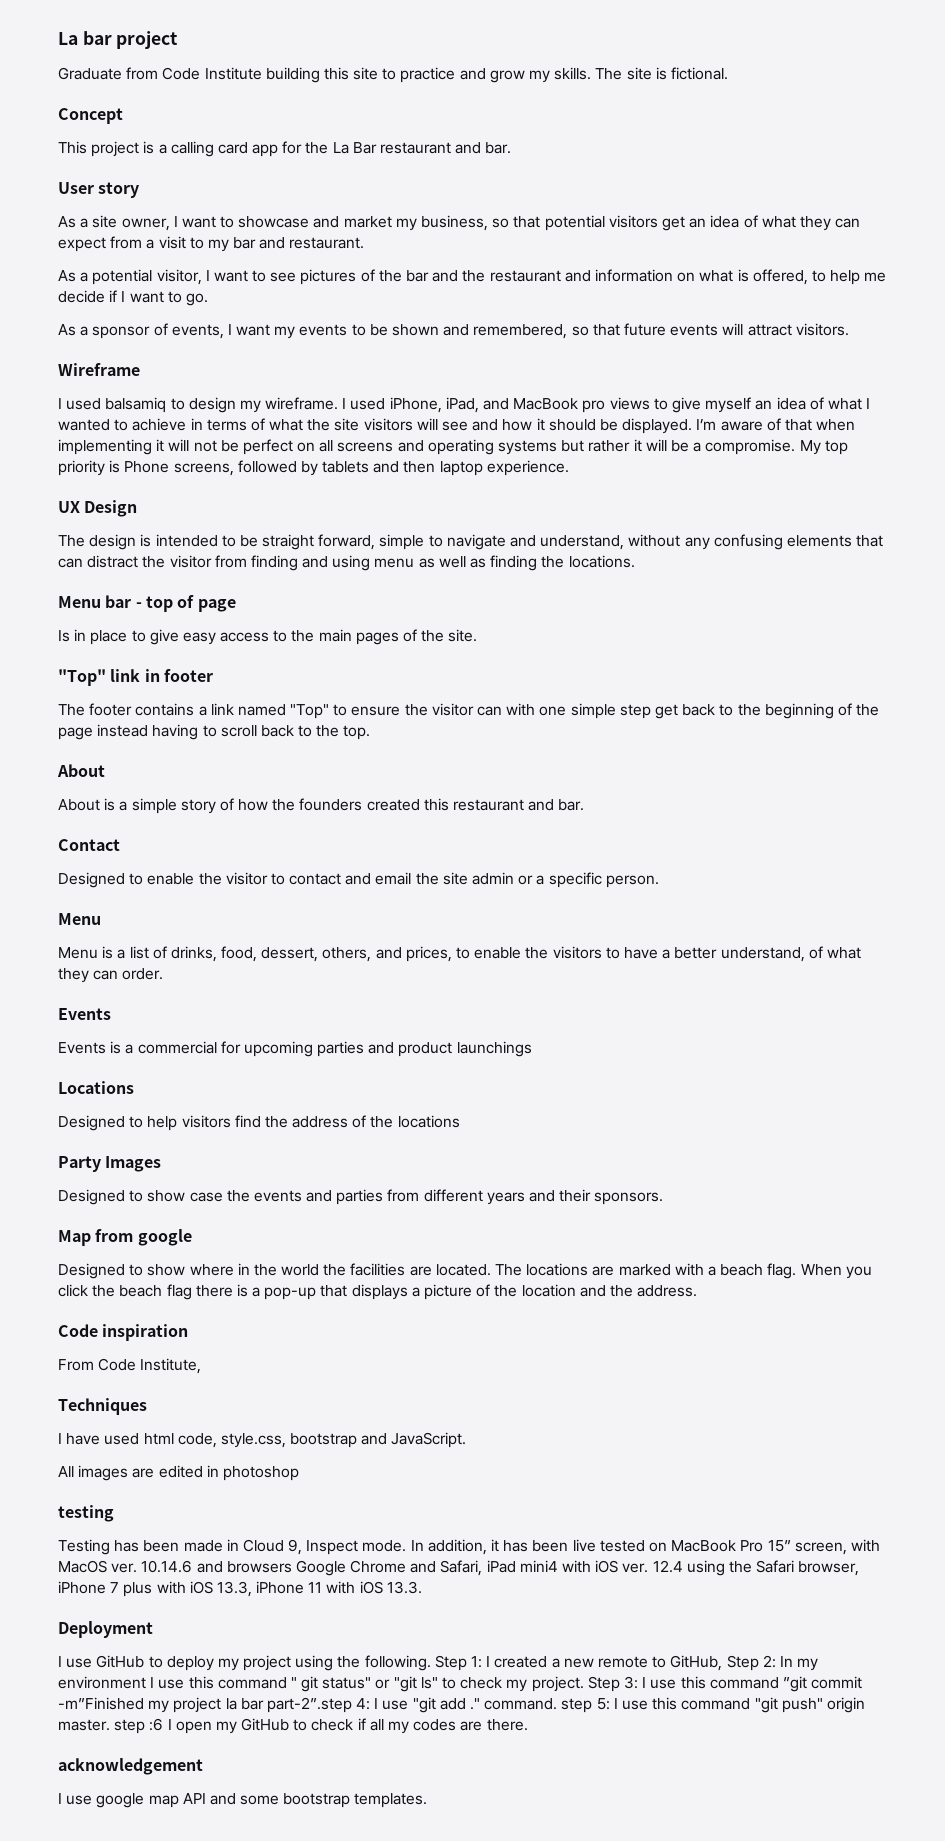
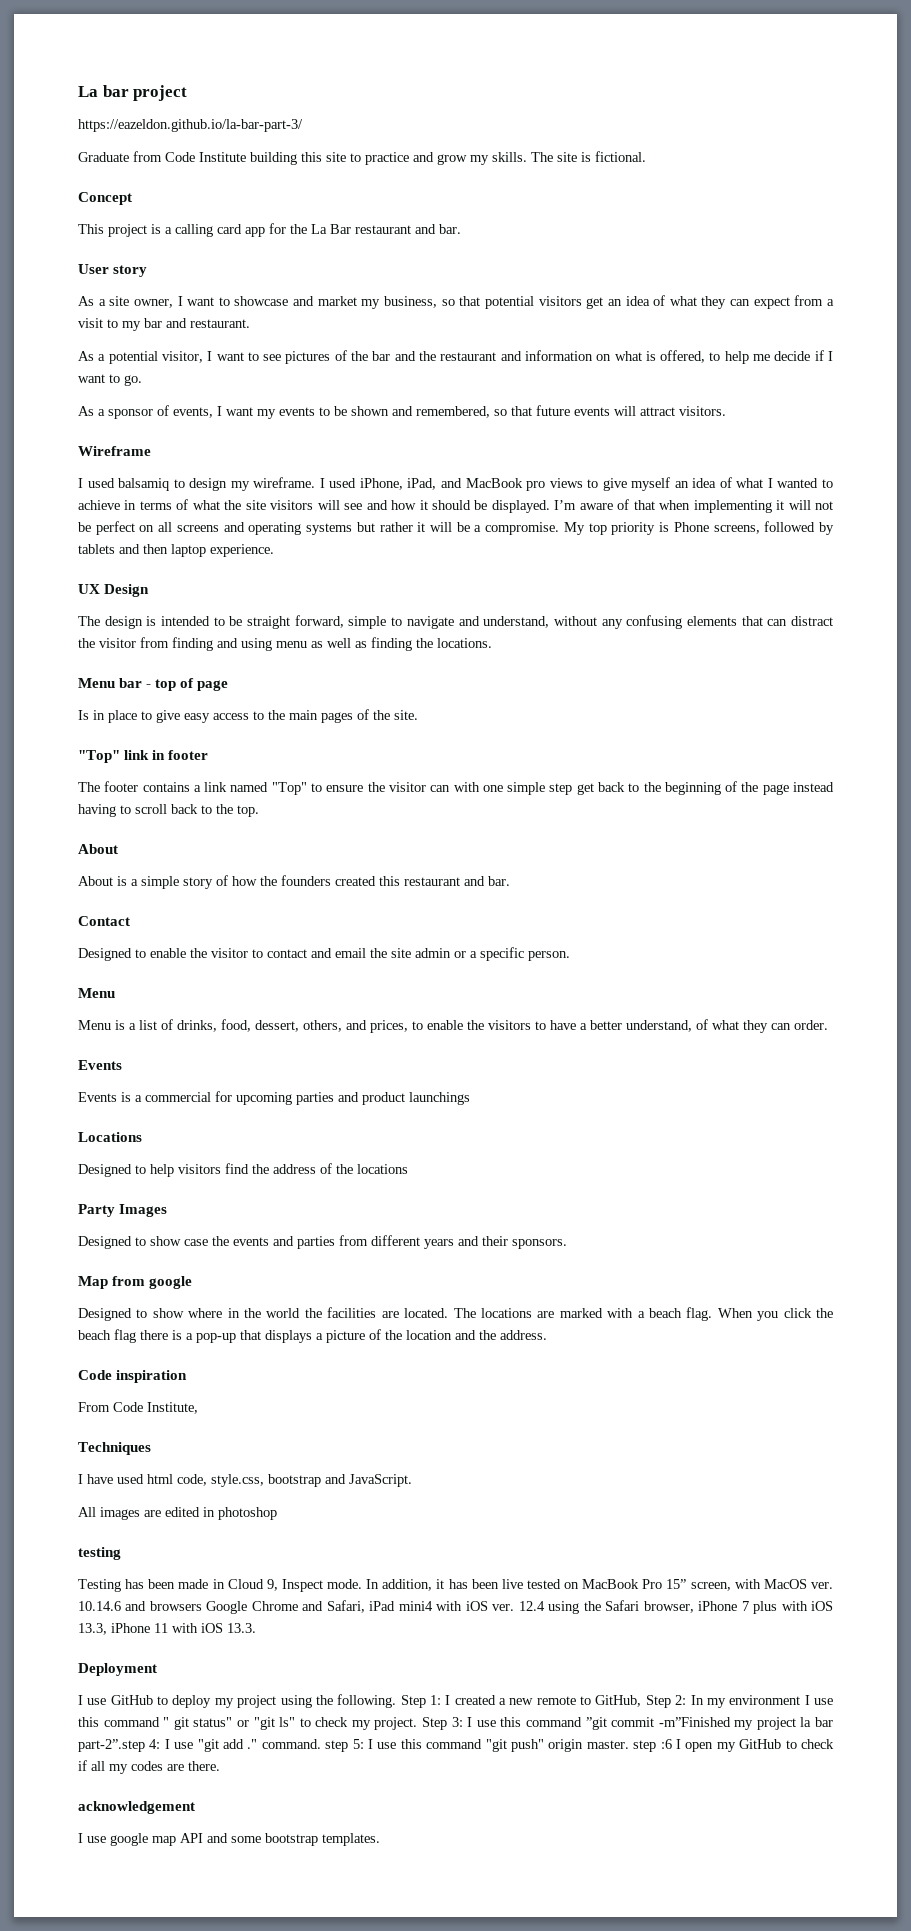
+ https://eazeldon.github.io/la-bar-part-3/

